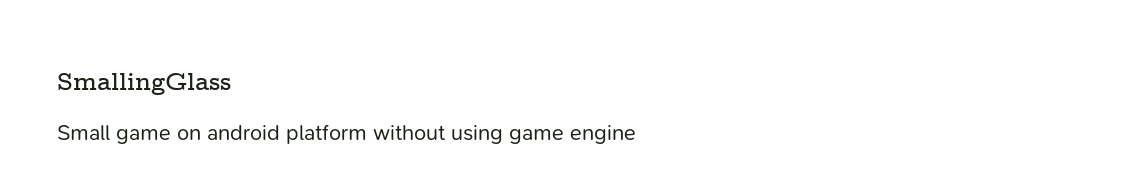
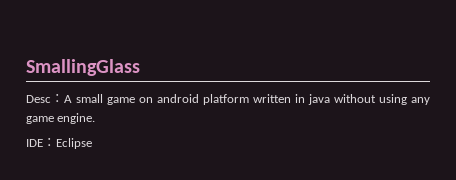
- Small game on android platform without using game engine
+ Desc：A small game on android platform written in java without using any game engine.
+ IDE：Eclipse

